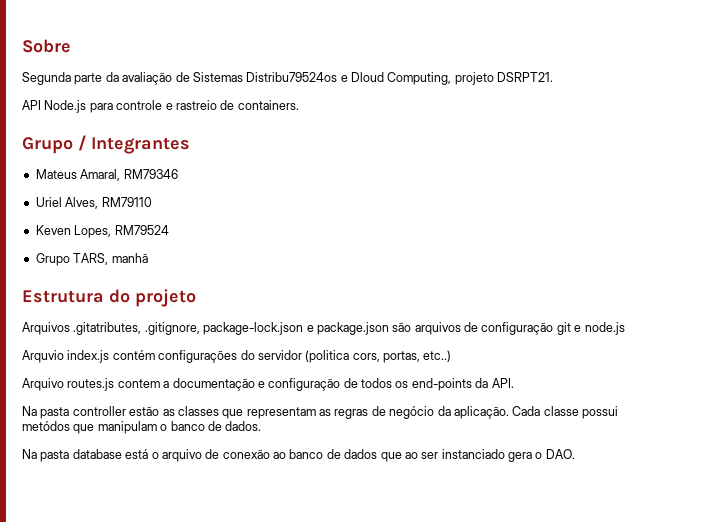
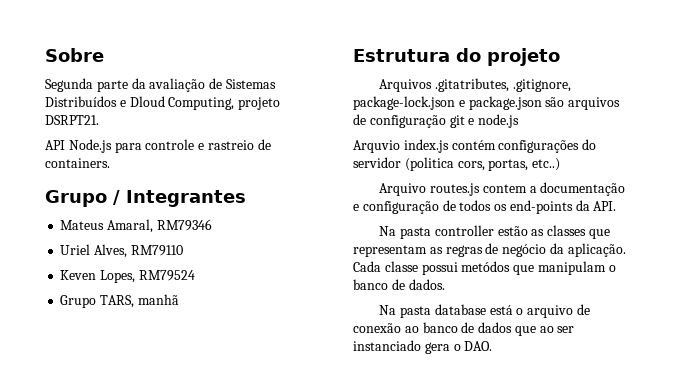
- Segunda parte da avaliação de Sistemas Distribu79524os e Dloud Computing, projeto DSRPT21.
+ Segunda parte da avaliação de Sistemas Distribuídos e Dloud Computing, projeto DSRPT21.

